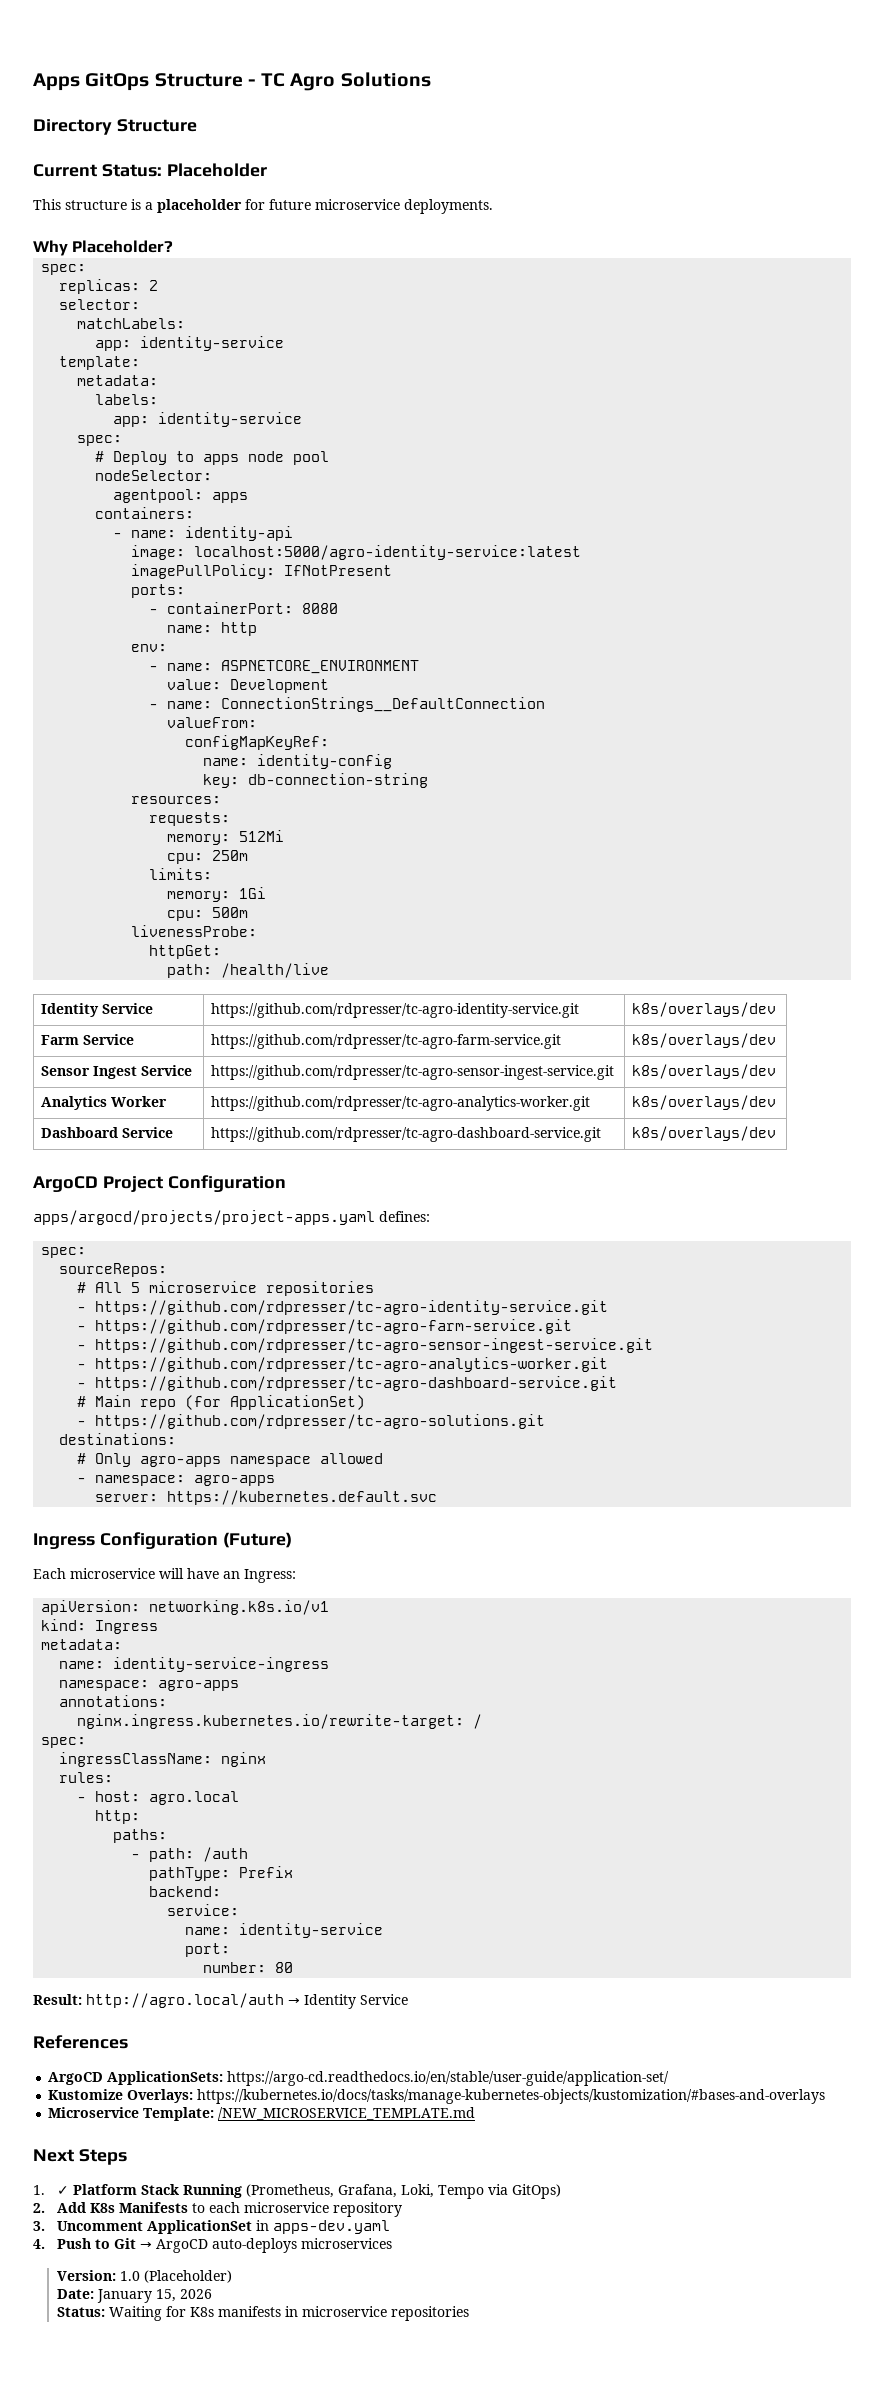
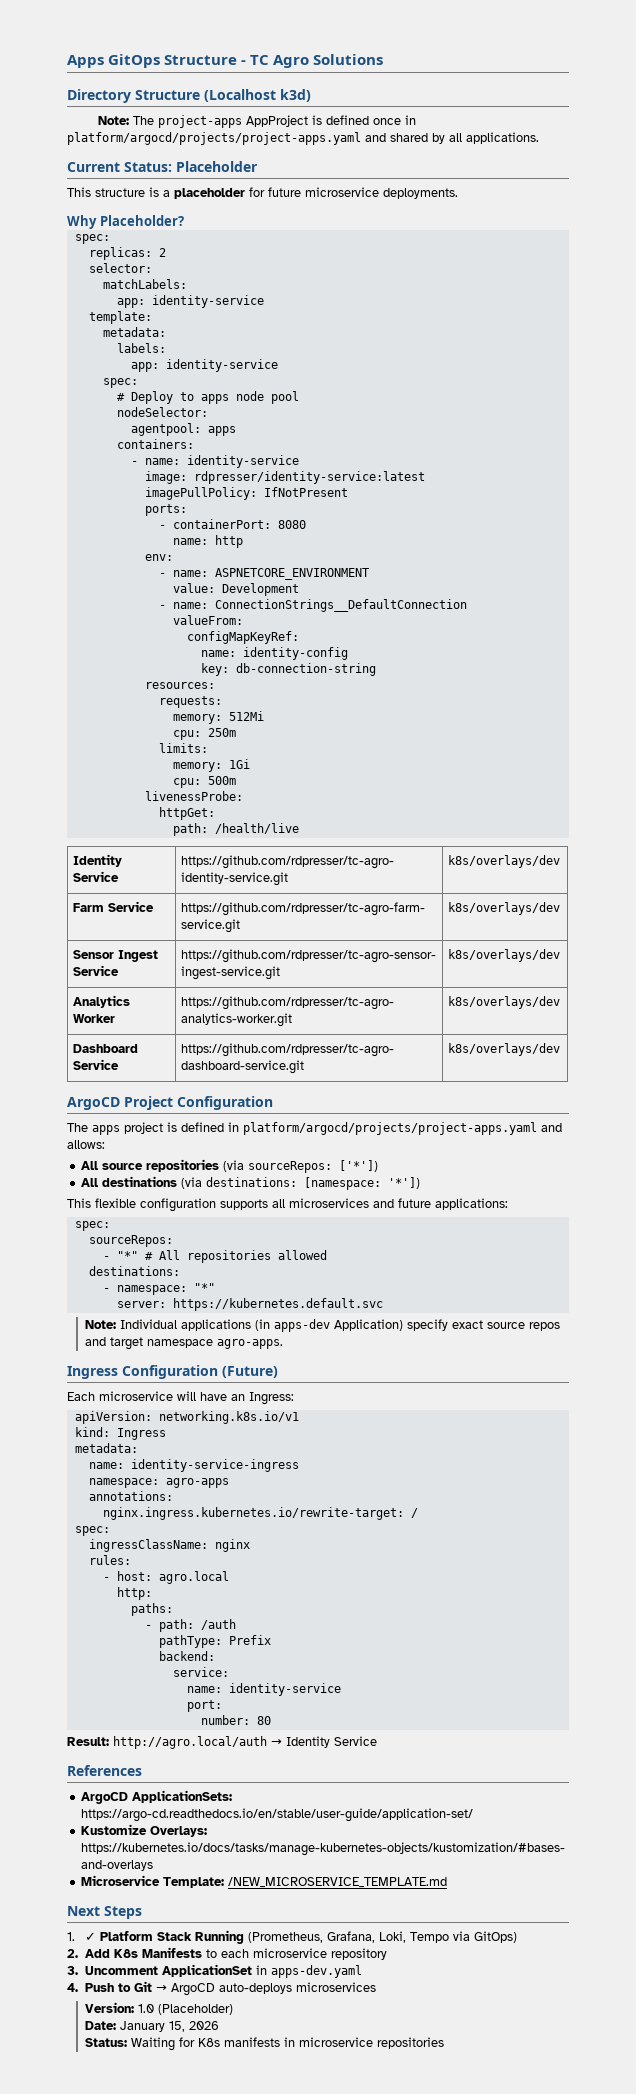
- Directory Structure
+ Directory Structure (Localhost k3d)
+ Note: The project-apps AppProject is defined once in platform/argocd/projects/project-apps.yaml and shared by all applications.
- - name: identity-api
+ - name: identity-service
- image: localhost:5000/agro-identity-service:latest
+ image: rdpresser/identity-service:latest
- apps/argocd/projects/project-apps.yaml defines:
+ The apps project is defined in platform/argocd/projects/project-apps.yaml and allows:
+ All source repositories (via sourceRepos: ['*'])
+ All destinations (via destinations: [namespace: '*'])
+ This flexible configuration supports all microservices and future applications:
  spec:
  sourceRepos:
- # All 5 microservice repositories
- - https://github.com/rdpresser/tc-agro-identity-service.git
- - https://github.com/rdpresser/tc-agro-farm-service.git
- - https://github.com/rdpresser/tc-agro-sensor-ingest-service.git
- - https://github.com/rdpresser/tc-agro-analytics-worker.git
- - https://github.com/rdpresser/tc-agro-dashboard-service.git
- # Main repo (for ApplicationSet)
- - https://github.com/rdpresser/tc-agro-solutions.git
+ - "*" # All repositories allowed
  destinations:
- # Only agro-apps namespace allowed
- - namespace: agro-apps
+ - namespace: "*"
+ Note: Individual applications (in apps-dev Application) specify exact source repos and target namespace agro-apps.

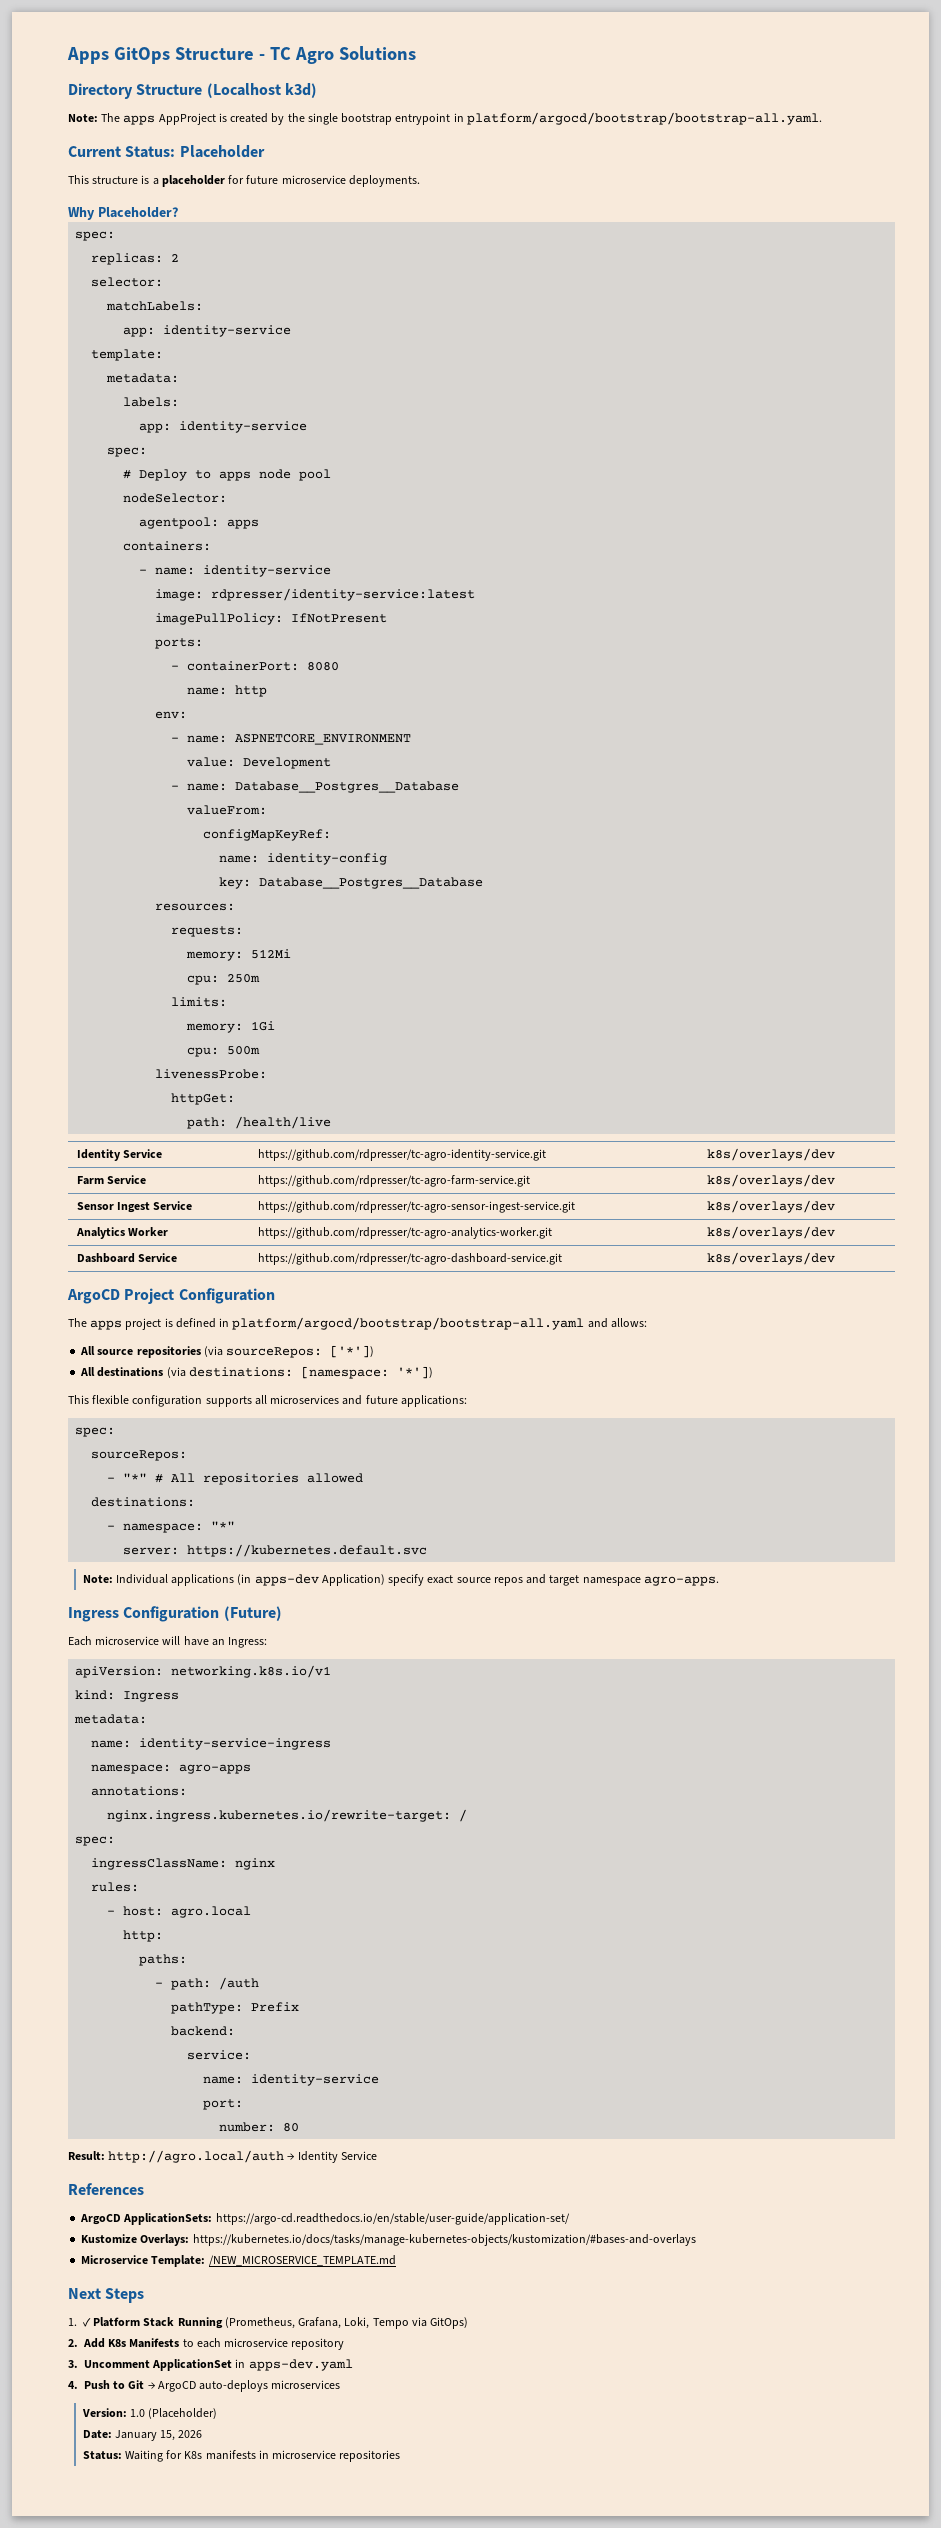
- Note: The project-apps AppProject is defined once in platform/argocd/projects/project-apps.yaml and shared by all applications.
+ Note: The apps AppProject is created by the single bootstrap entrypoint in platform/argocd/bootstrap/bootstrap-all.yaml.
- - name: ConnectionStrings__DefaultConnection
+ - name: Database__Postgres__Database
- key: db-connection-string
+ key: Database__Postgres__Database
- The apps project is defined in platform/argocd/projects/project-apps.yaml and allows:
+ The apps project is defined in platform/argocd/bootstrap/bootstrap-all.yaml and allows:

